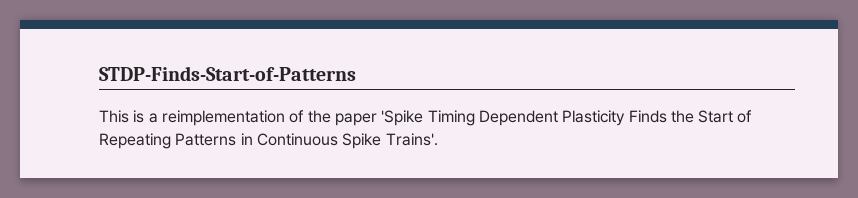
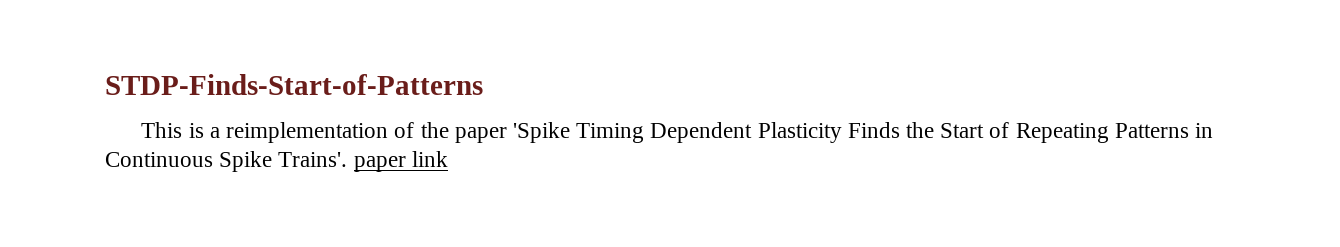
- This is a reimplementation of the paper 'Spike Timing Dependent Plasticity Finds the Start of Repeating Patterns in Continuous Spike Trains'.
+ This is a reimplementation of the paper 'Spike Timing Dependent Plasticity Finds the Start of Repeating Patterns in Continuous Spike Trains'. paper link

